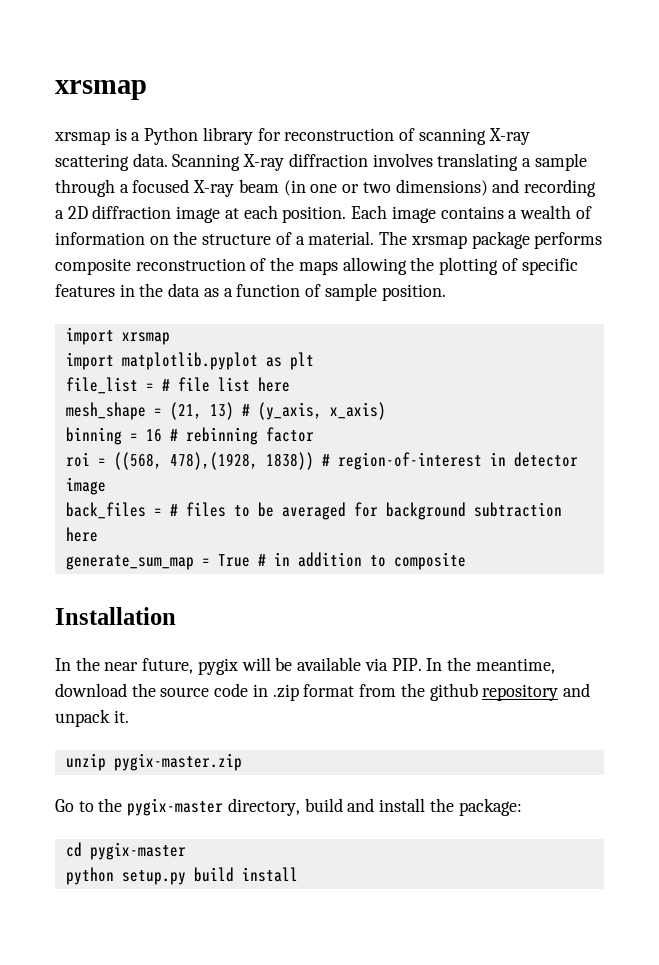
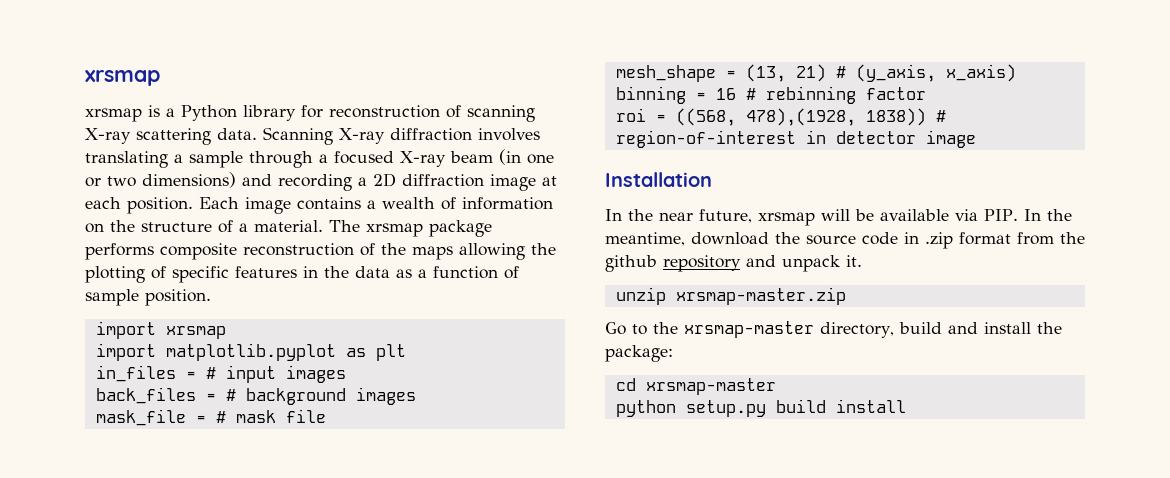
- file_list = # file list here
+ in_files = # input images
+ back_files = # background images
+ mask_file = # mask file
- mesh_shape = (21, 13) # (y_axis, x_axis)
+ mesh_shape = (13, 21) # (y_axis, x_axis)
- back_files = # files to be averaged for background subtraction here
- generate_sum_map = True # in addition to composite
- In the near future, pygix will be available via PIP. In the meantime, download the source code in .zip format from the github repository and unpack it.
+ In the near future, xrsmap will be available via PIP. In the meantime, download the source code in .zip format from the github repository and unpack it.
- unzip pygix-master.zip
+ unzip xrsmap-master.zip
- Go to the pygix-master directory, build and install the package:
+ Go to the xrsmap-master directory, build and install the package:
- cd pygix-master
+ cd xrsmap-master

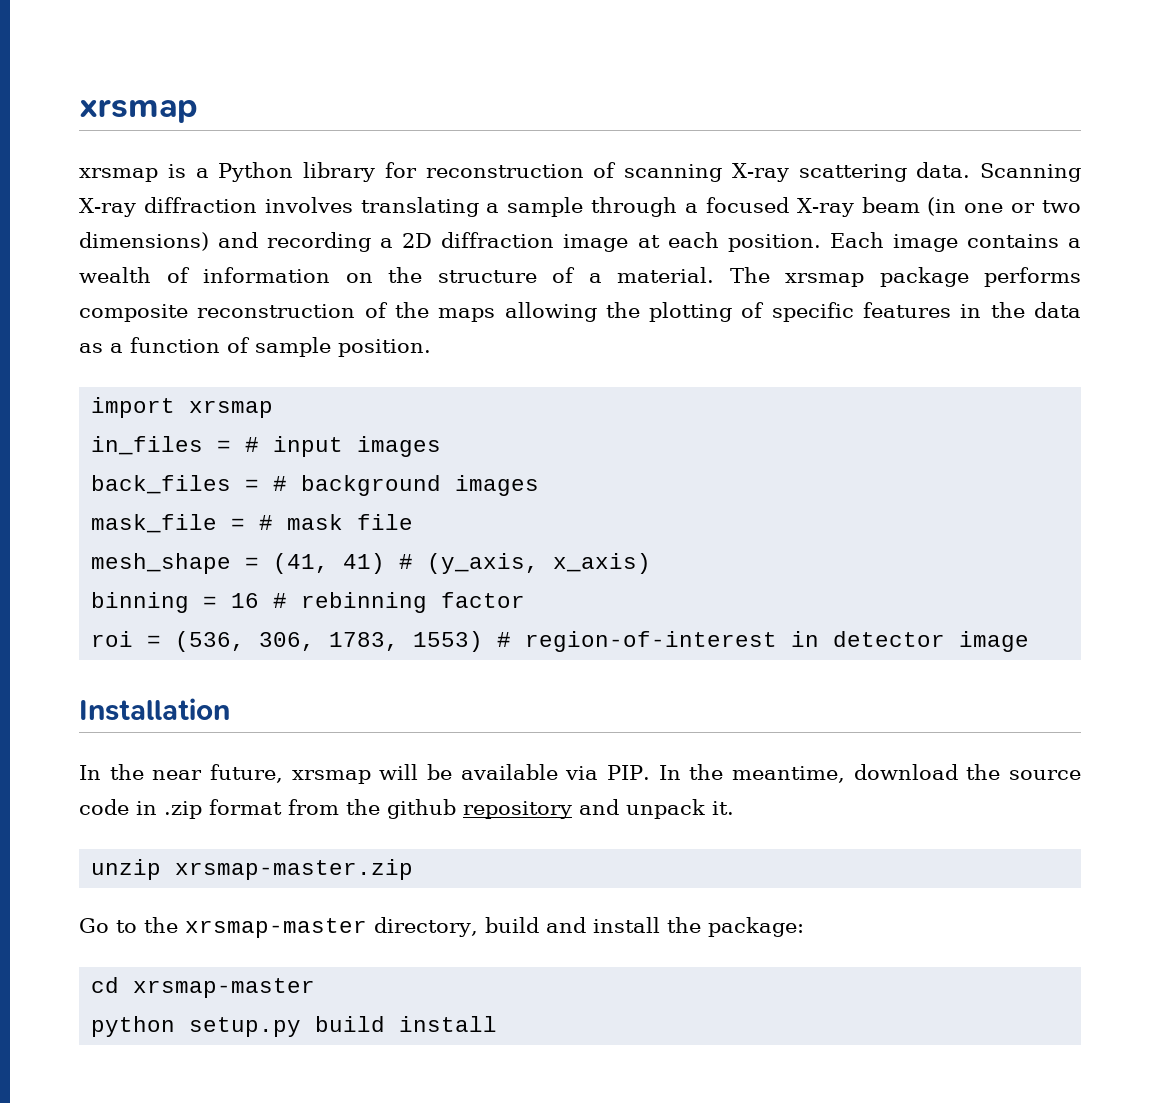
- import matplotlib.pyplot as plt
- mesh_shape = (13, 21) # (y_axis, x_axis)
+ mesh_shape = (41, 41) # (y_axis, x_axis)
- roi = ((568, 478),(1928, 1838)) # region-of-interest in detector image
+ roi = (536, 306, 1783, 1553) # region-of-interest in detector image

